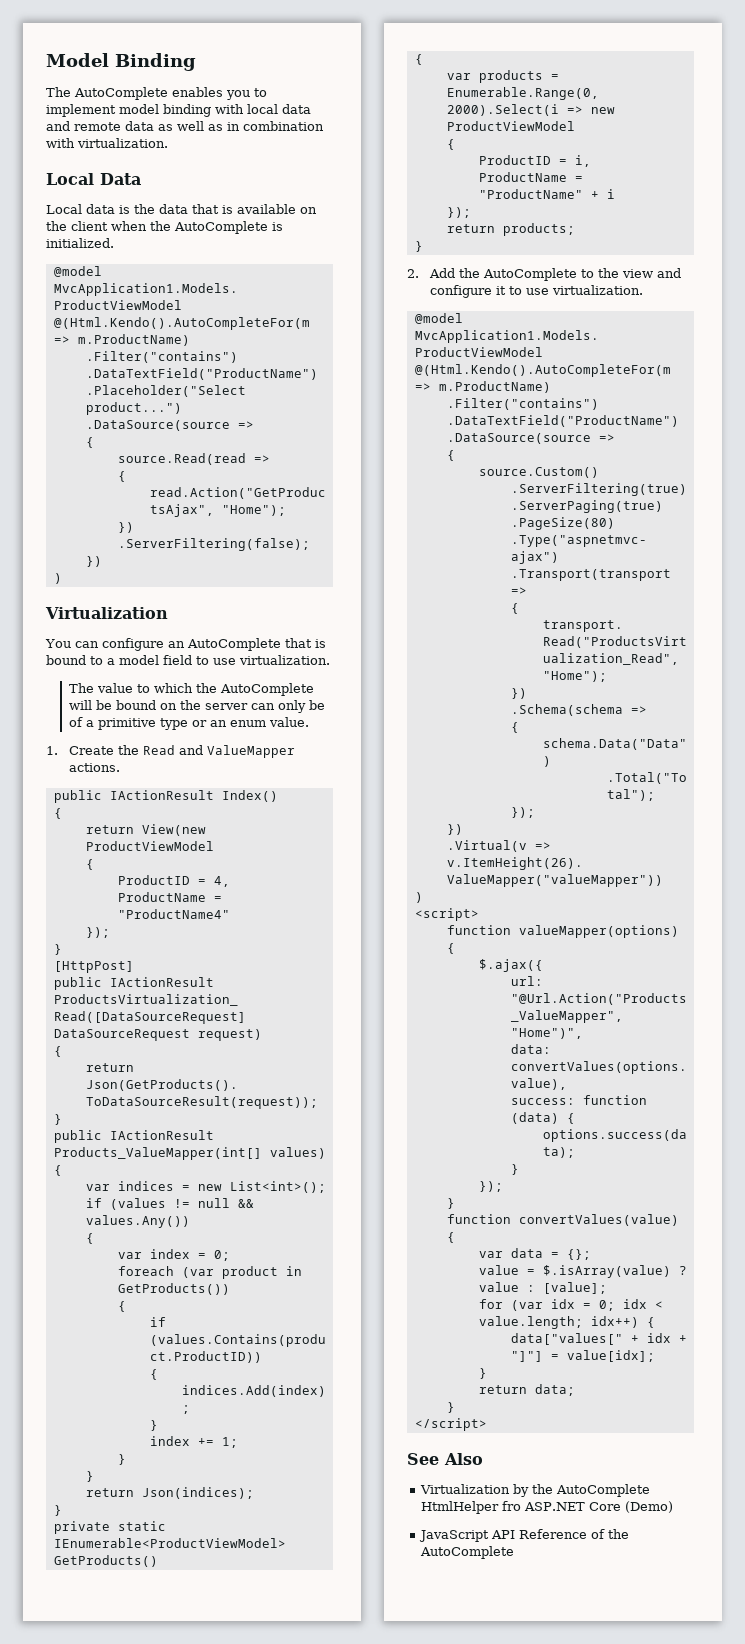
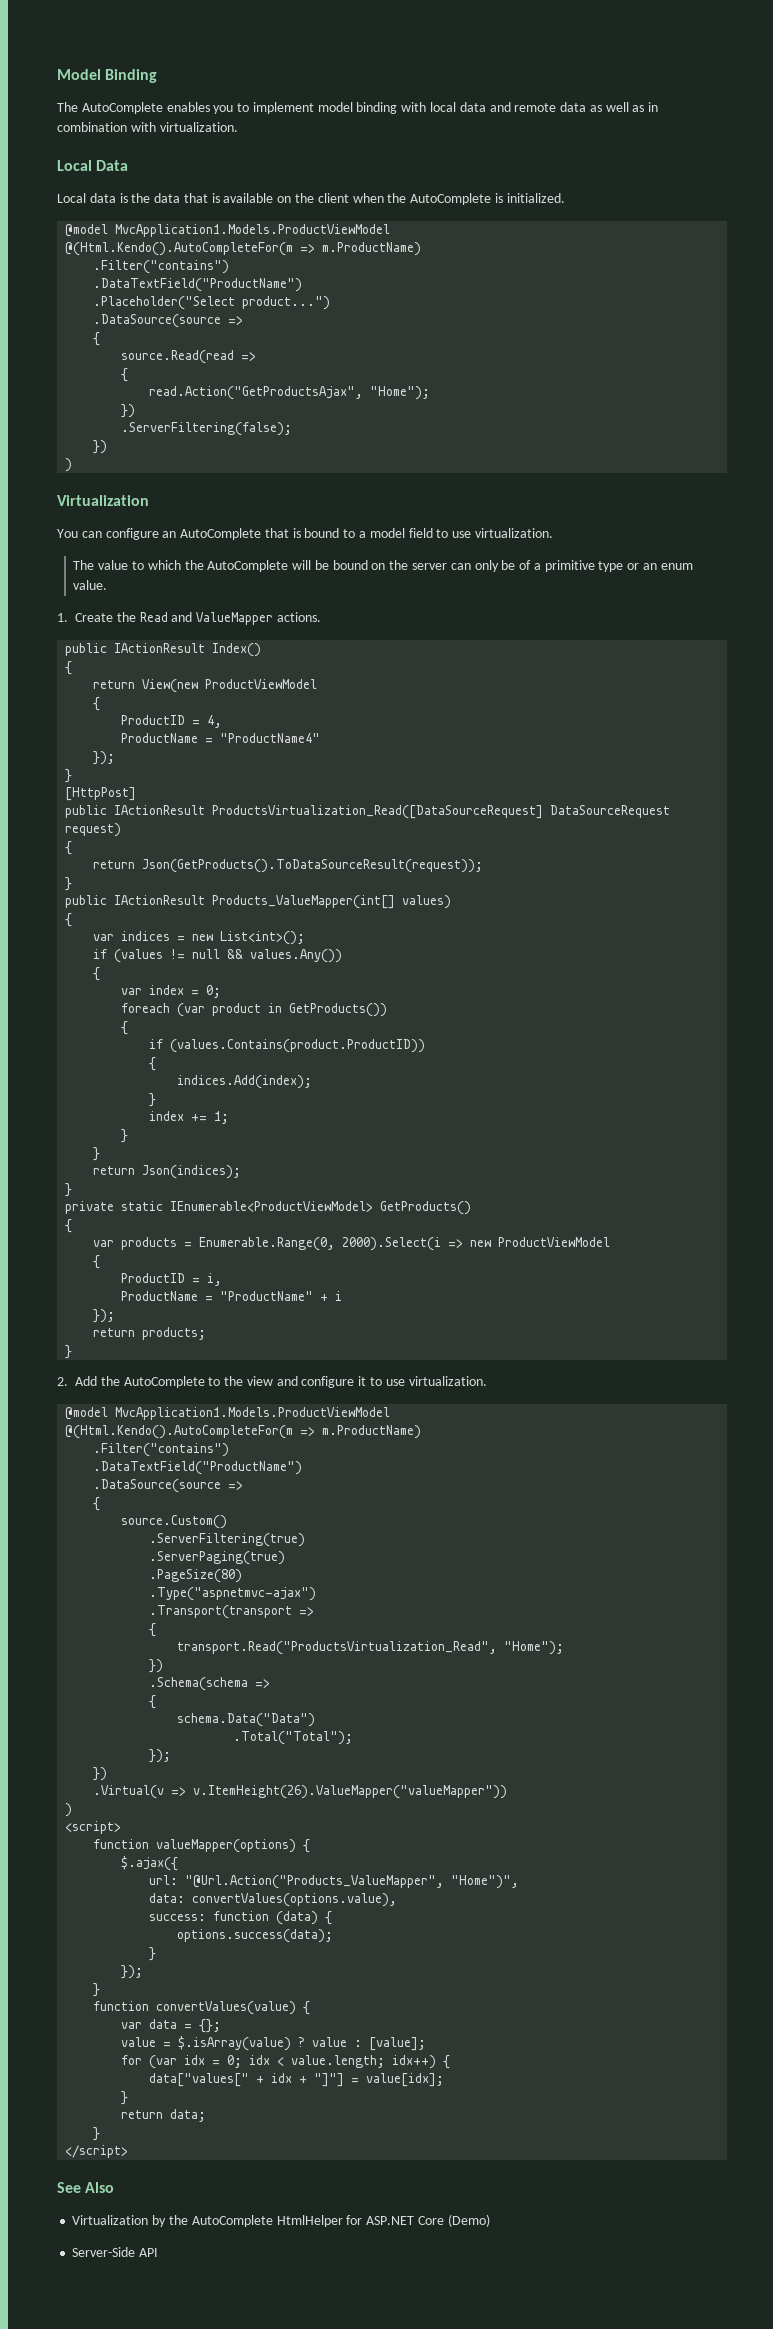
- Virtualization by the AutoComplete HtmlHelper fro ASP.NET Core (Demo)
+ Virtualization by the AutoComplete HtmlHelper for ASP.NET Core (Demo)
- JavaScript API Reference of the AutoComplete
+ Server-Side API

